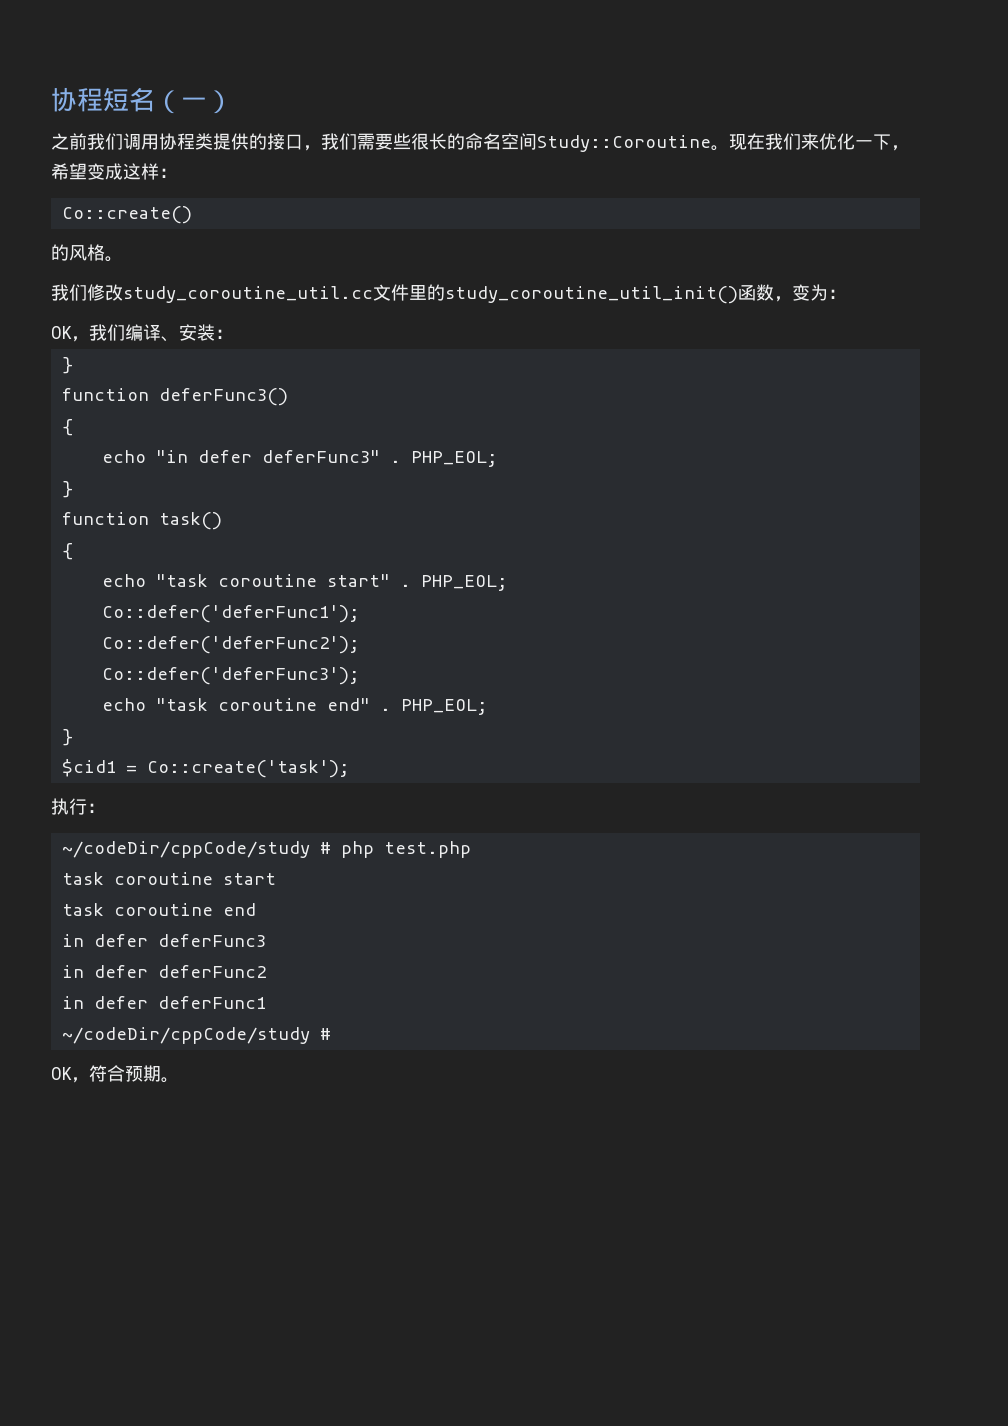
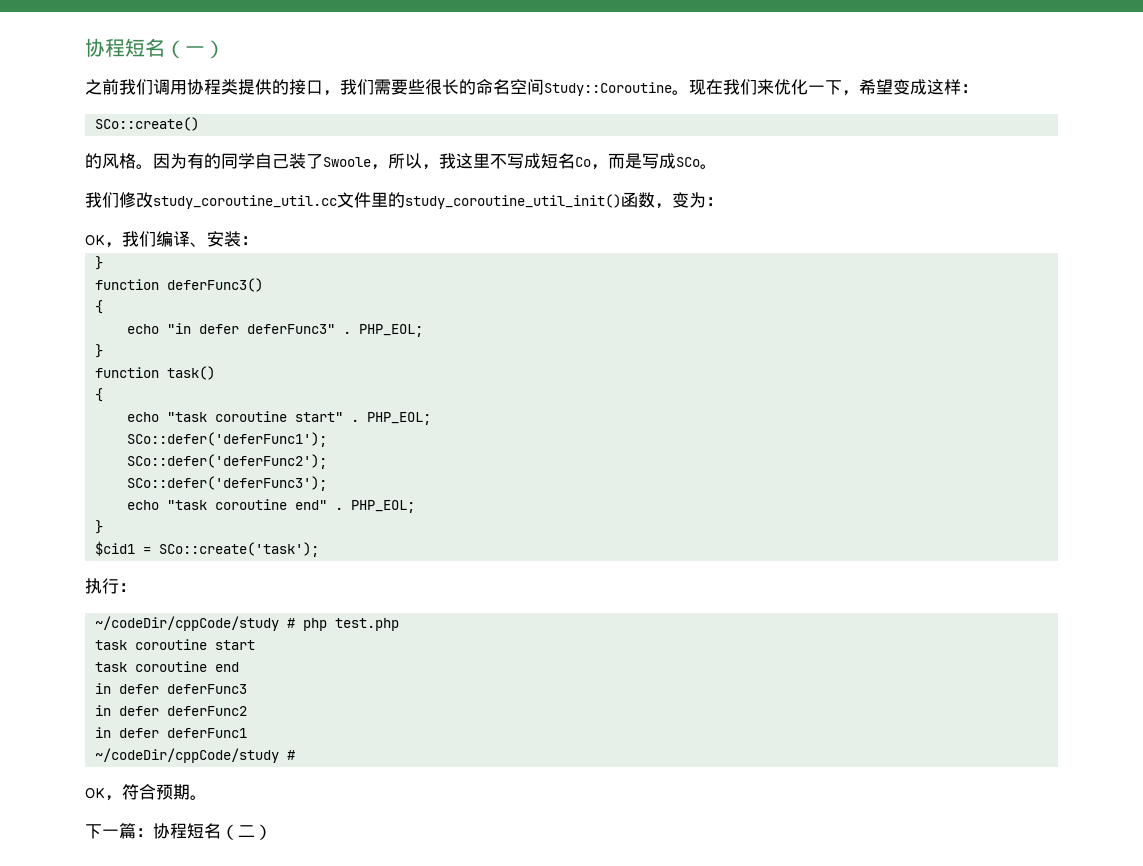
- Co::create()
+ SCo::create()
+ 因为有的同学自己装了Swoole，所以，我这里不写成短名Co，而是写成SCo。
- Co::defer('deferFunc1');
- Co::defer('deferFunc2');
- Co::defer('deferFunc3');
+ SCo::defer('deferFunc1');
+ SCo::defer('deferFunc2');
+ SCo::defer('deferFunc3');
- $cid1 = Co::create('task');
+ $cid1 = SCo::create('task');
+ 下一篇：协程短名（二）

